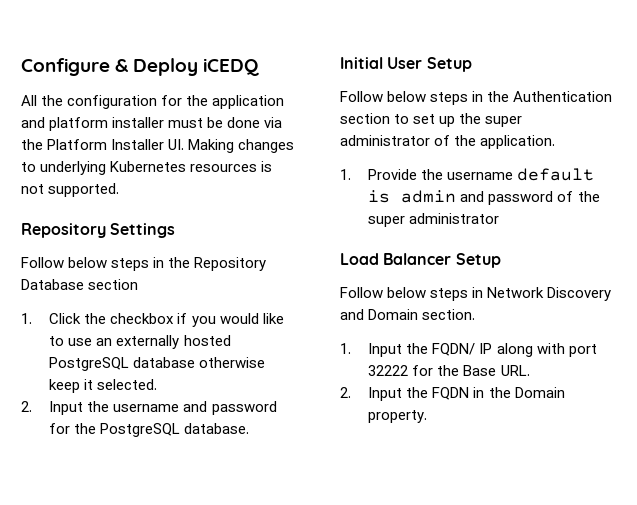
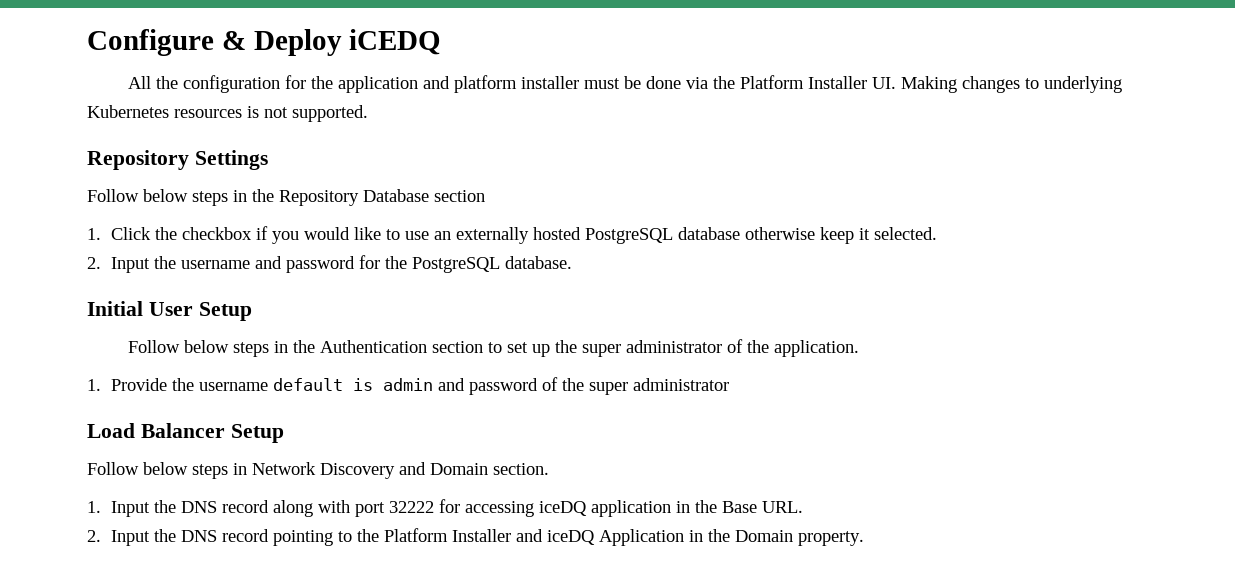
- 1. Input the FQDN/ IP along with port 32222 for the Base URL.
+ 1. Input the DNS record along with port 32222 for accessing iceDQ application in the Base URL.
- 2. Input the FQDN in the Domain property.
+ 2. Input the DNS record pointing to the Platform Installer and iceDQ Application in the Domain property.

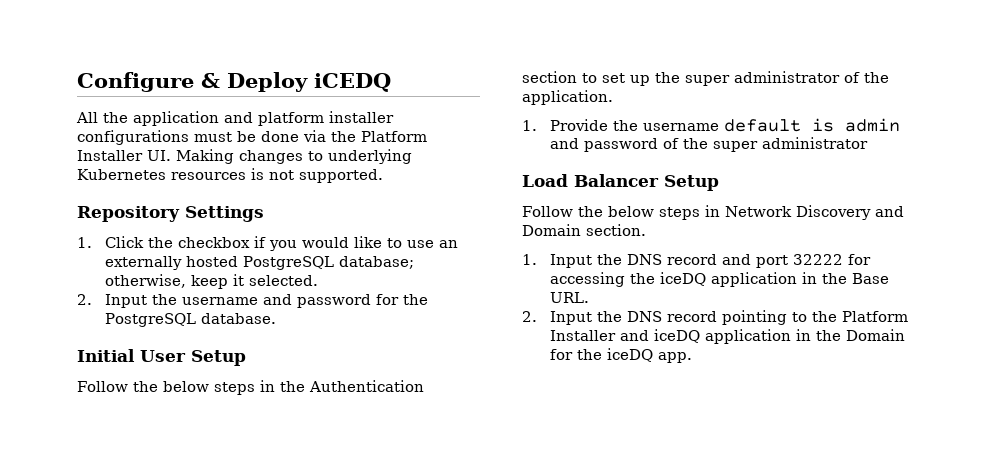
- All the configuration for the application and platform installer must be done via the Platform Installer UI. Making changes to underlying Kubernetes resources is not supported.
+ All the application and platform installer configurations must be done via the Platform Installer UI. Making changes to underlying Kubernetes resources is not supported.
- Follow below steps in the Repository Database section
- 1. Click the checkbox if you would like to use an externally hosted PostgreSQL database otherwise keep it selected.
+ 1. Click the checkbox if you would like to use an externally hosted PostgreSQL database; otherwise, keep it selected.
- Follow below steps in the Authentication section to set up the super administrator of the application.
+ Follow the below steps in the Authentication section to set up the super administrator of the application.
- Follow below steps in Network Discovery and Domain section.
+ Follow the below steps in Network Discovery and Domain section.
- 1. Input the DNS record along with port 32222 for accessing iceDQ application in the Base URL.
+ 1. Input the DNS record and port 32222 for accessing the iceDQ application in the Base URL.
- 2. Input the DNS record pointing to the Platform Installer and iceDQ Application in the Domain property.
+ 2. Input the DNS record pointing to the Platform Installer and iceDQ application in the Domain for the iceDQ app.

